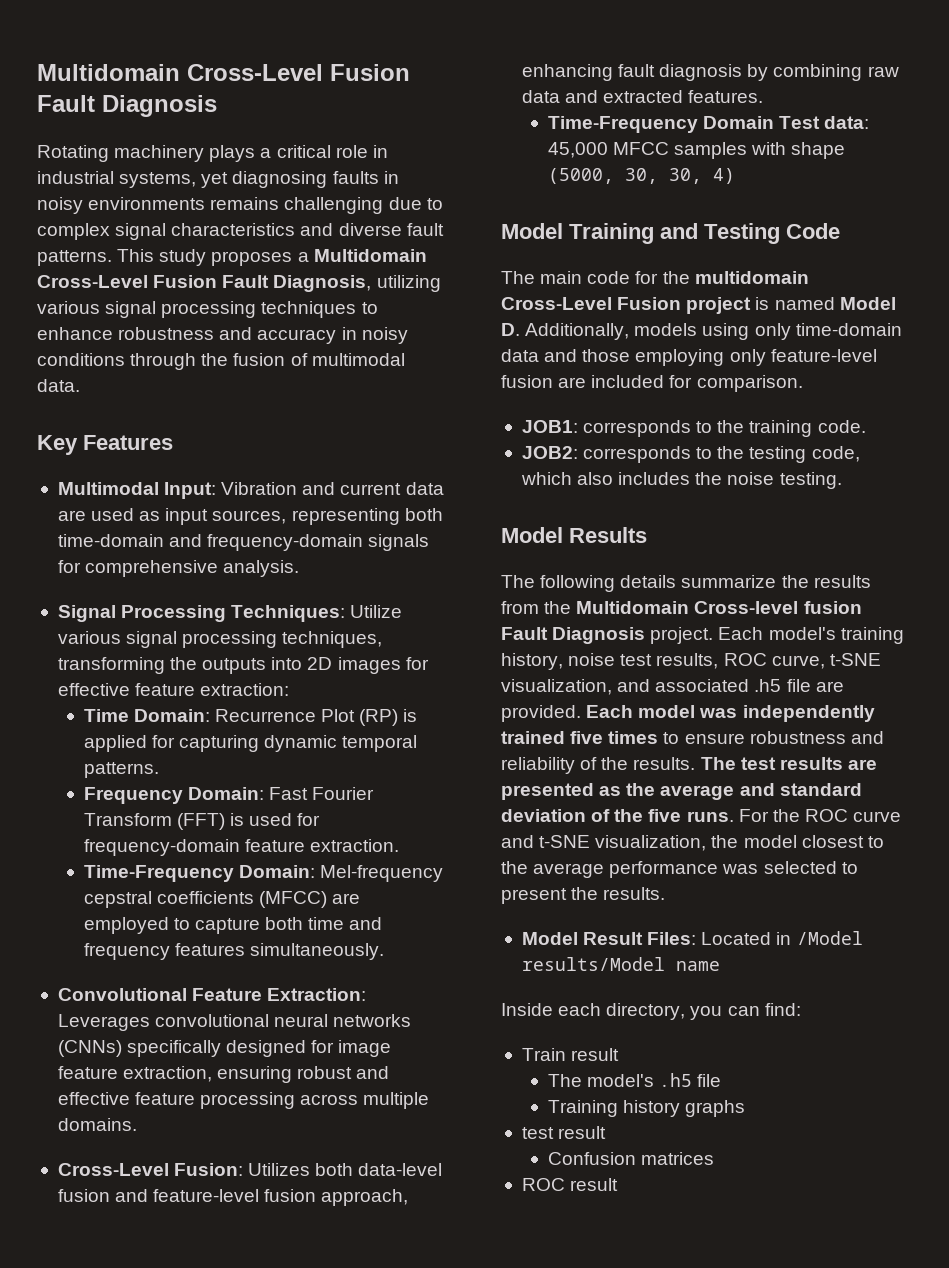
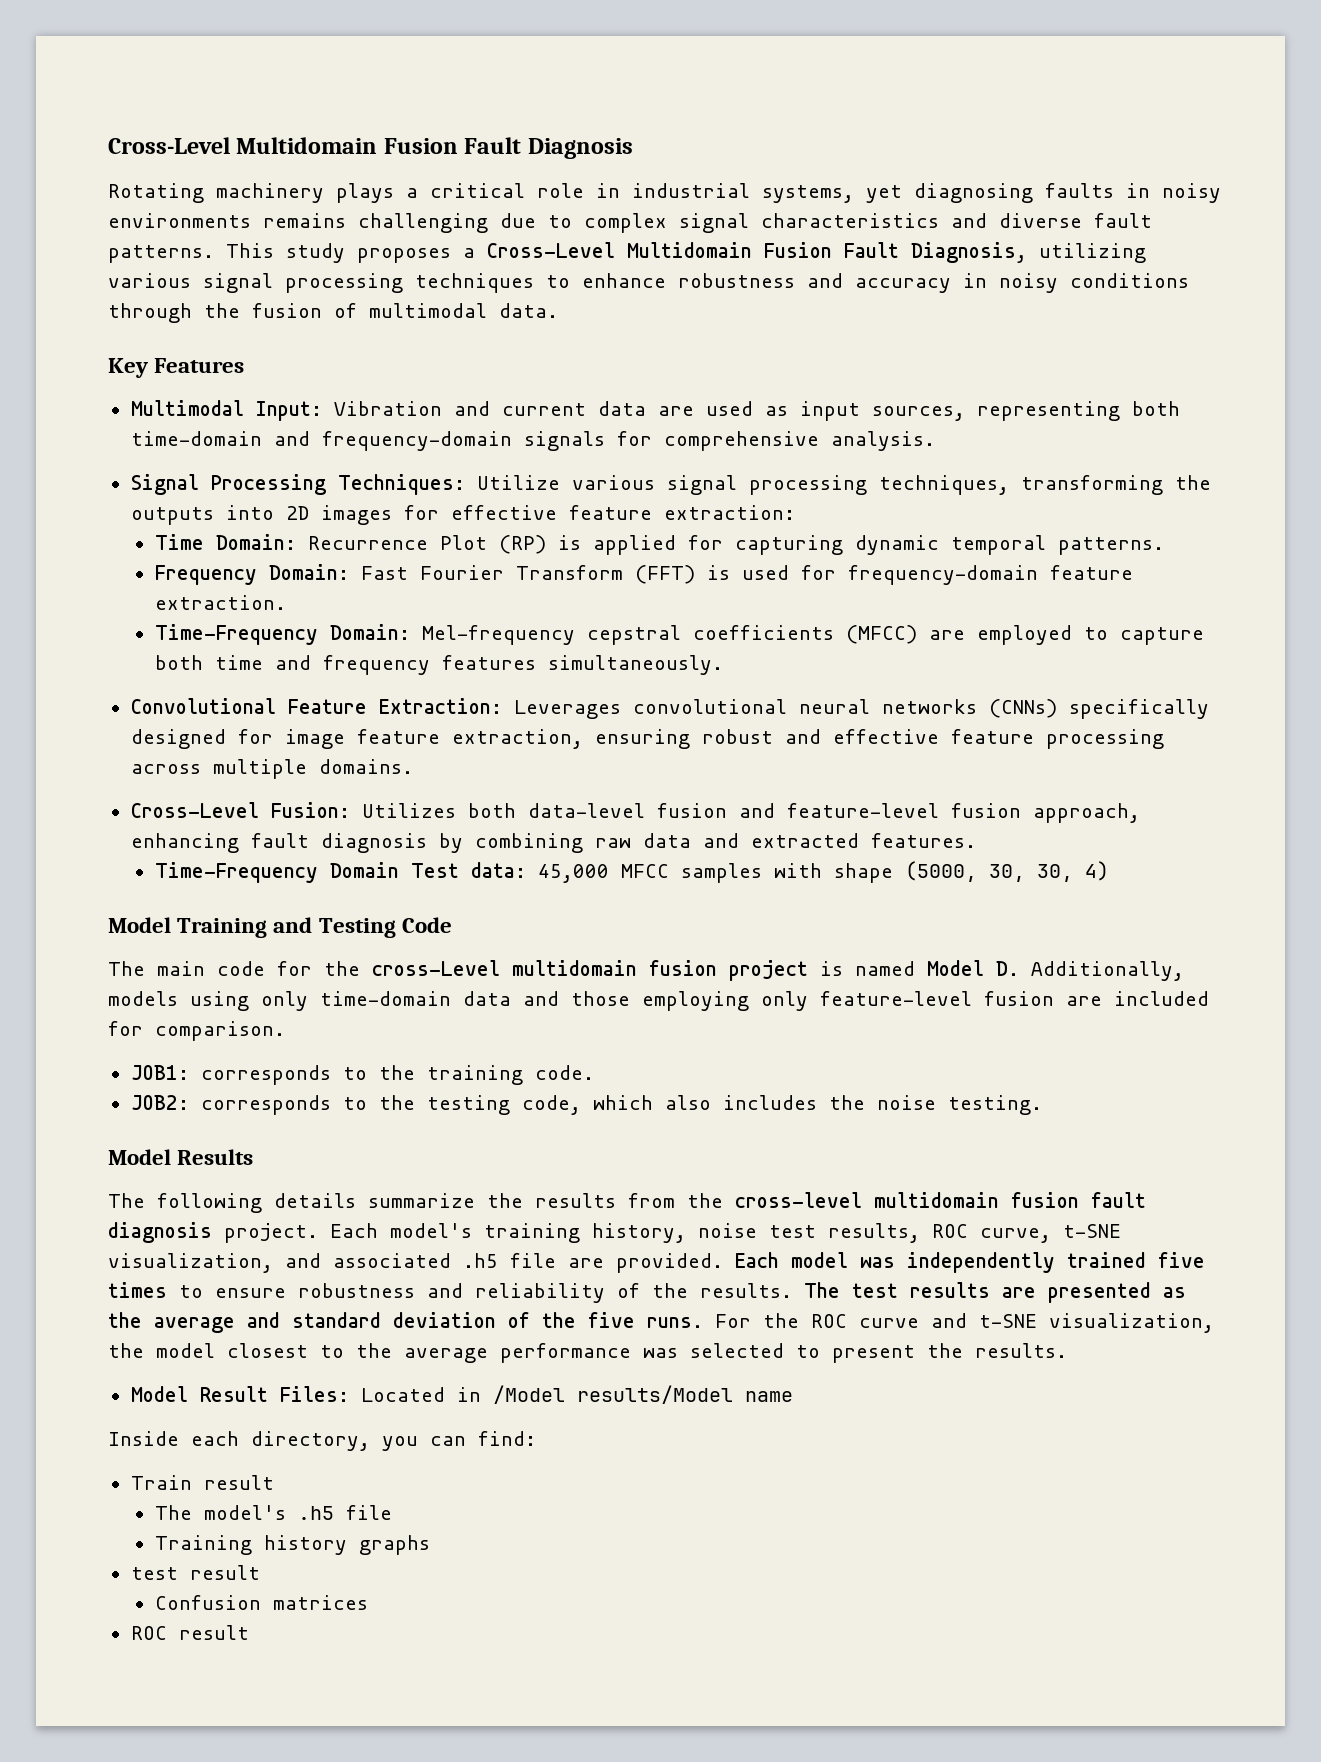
- Multidomain Cross-Level Fusion Fault Diagnosis
+ Cross-Level Multidomain Fusion Fault Diagnosis
- This study proposes a Multidomain Cross-Level Fusion Fault Diagnosis, utilizing various signal processing techniques to enhance robustness and accuracy in noisy conditions through the fusion of multimodal data.
+ This study proposes a Cross-Level Multidomain Fusion Fault Diagnosis, utilizing various signal processing techniques to enhance robustness and accuracy in noisy conditions through the fusion of multimodal data.
- The main code for the multidomain Cross-Level Fusion project is named Model D. Additionally, models using only time-domain data and those employing only feature-level fusion are included for comparison.
+ The main code for the cross-Level multidomain fusion project is named Model D. Additionally, models using only time-domain data and those employing only feature-level fusion are included for comparison.
- The following details summarize the results from the Multidomain Cross-level fusion Fault Diagnosis project.
+ The following details summarize the results from the cross-level multidomain fusion fault diagnosis project.

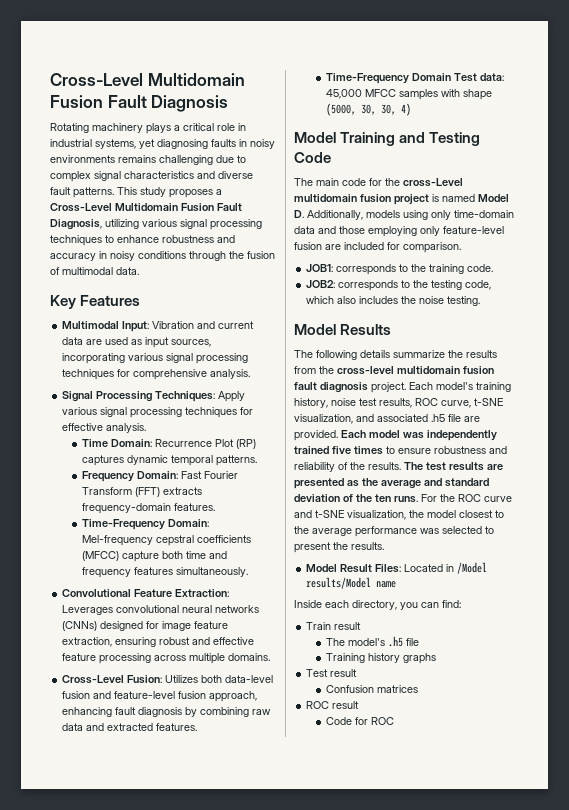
- Multimodal Input: Vibration and current data are used as input sources, representing both time-domain and frequency-domain signals for comprehensive analysis.
+ Multimodal Input: Vibration and current data are used as input sources, incorporating various signal processing techniques for comprehensive analysis.
- Signal Processing Techniques: Utilize various signal processing techniques, transforming the outputs into 2D images for effective feature extraction:
+ Signal Processing Techniques: Apply various signal processing techniques for effective analysis.
- Time Domain: Recurrence Plot (RP) is applied for capturing dynamic temporal patterns.
+ Time Domain: Recurrence Plot (RP) captures dynamic temporal patterns.
- Frequency Domain: Fast Fourier Transform (FFT) is used for frequency-domain feature extraction.
+ Frequency Domain: Fast Fourier Transform (FFT) extracts frequency-domain features.
- Time-Frequency Domain: Mel-frequency cepstral coefficients (MFCC) are employed to capture both time and frequency features simultaneously.
+ Time-Frequency Domain: Mel-frequency cepstral coefficients (MFCC) capture both time and frequency features simultaneously.
- Convolutional Feature Extraction: Leverages convolutional neural networks (CNNs) specifically designed for image feature extraction, ensuring robust and effective feature processing across multiple domains.
+ Convolutional Feature Extraction: Leverages convolutional neural networks (CNNs) designed for image feature extraction, ensuring robust and effective feature processing across multiple domains.
- The test results are presented as the average and standard deviation of the five runs.
+ The test results are presented as the average and standard deviation of the ten runs.
- test result
+ Test result
+ Code for ROC

